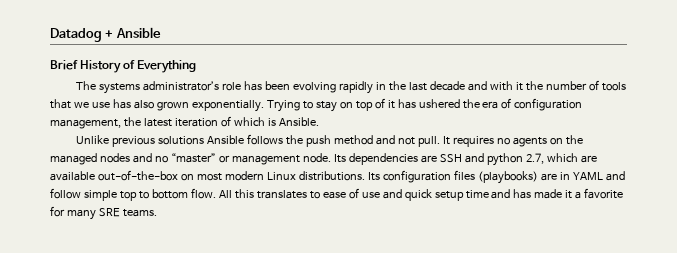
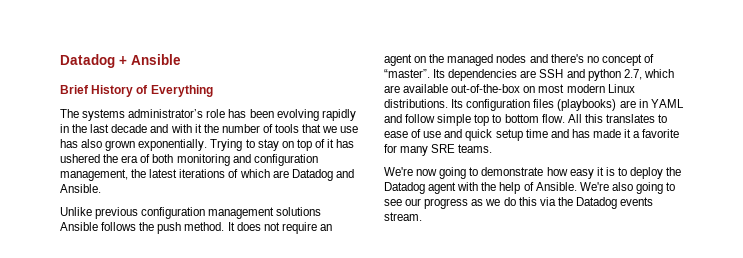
- Trying to stay on top of it has ushered the era of configuration management, the latest iteration of which is Ansible.
+ Trying to stay on top of it has ushered the era of both monitoring and configuration management, the latest iterations of which are Datadog and Ansible.
- Unlike previous solutions Ansible follows the push method and not pull. It requires no agents on the managed nodes and no “master” or management node.
+ Unlike previous configuration management solutions Ansible follows the push method. It does not require an agent on the managed nodes and there's no concept of “master”.
+ We're now going to demonstrate how easy it is to deploy the Datadog agent with the help of Ansible. We're also going to see our progress as we do this via the Datadog events stream.

